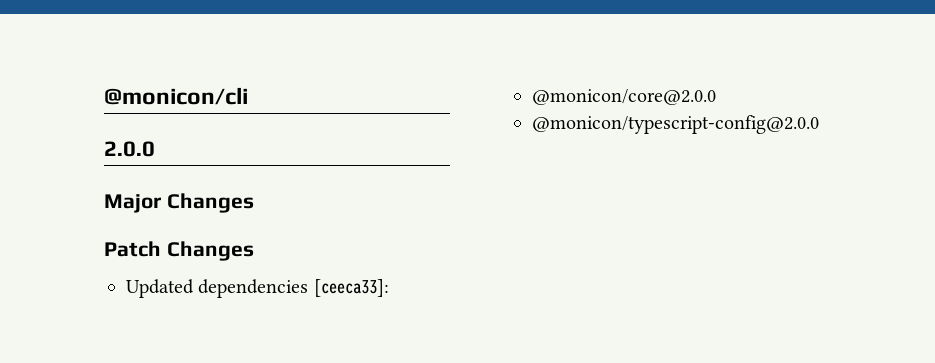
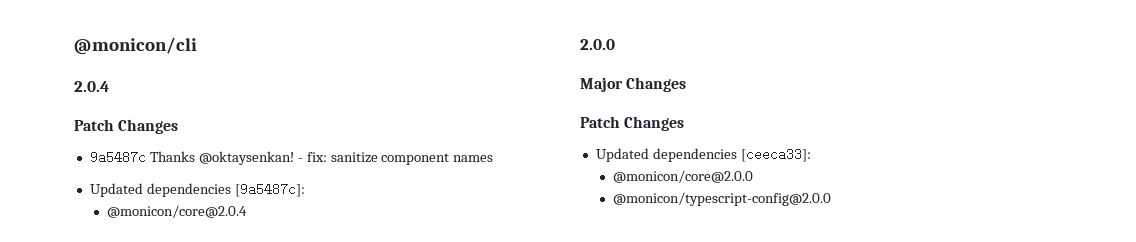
+ 2.0.4
+ Patch Changes
+ 9a5487c Thanks @oktaysenkan! - fix: sanitize component names
+ Updated dependencies [9a5487c]:
+ @monicon/core@2.0.4

